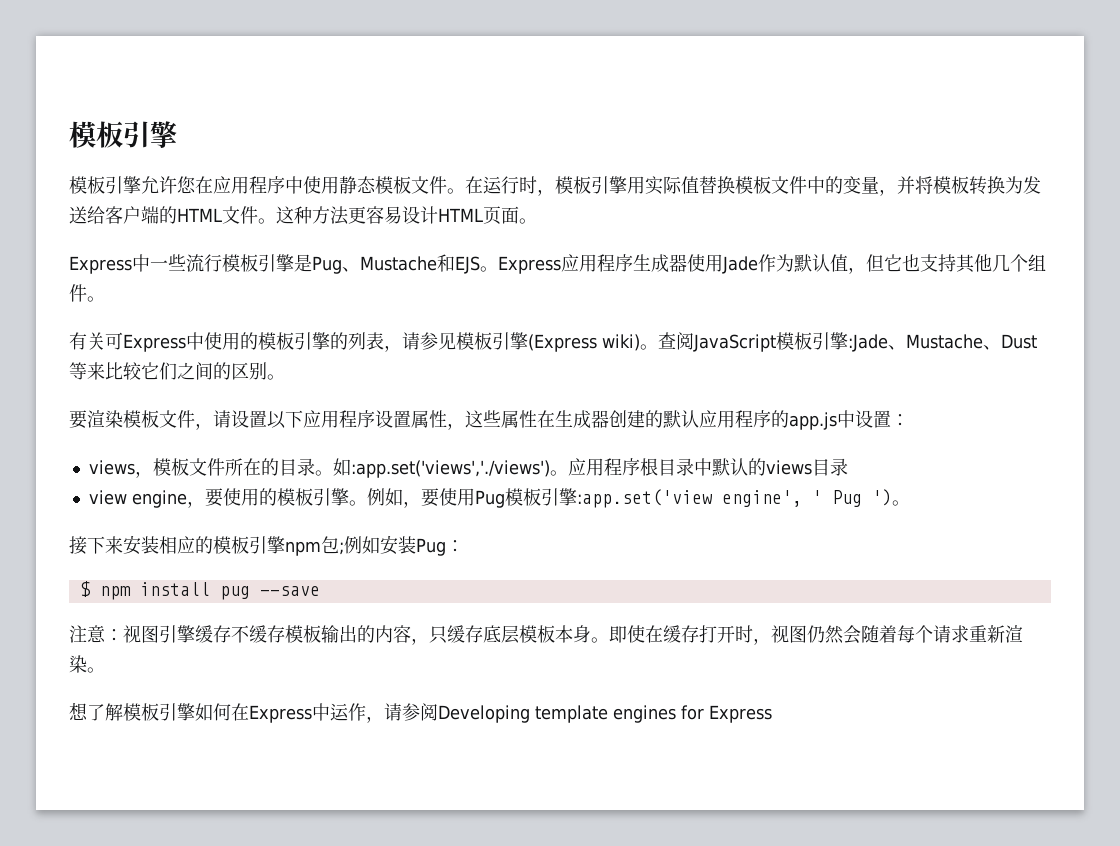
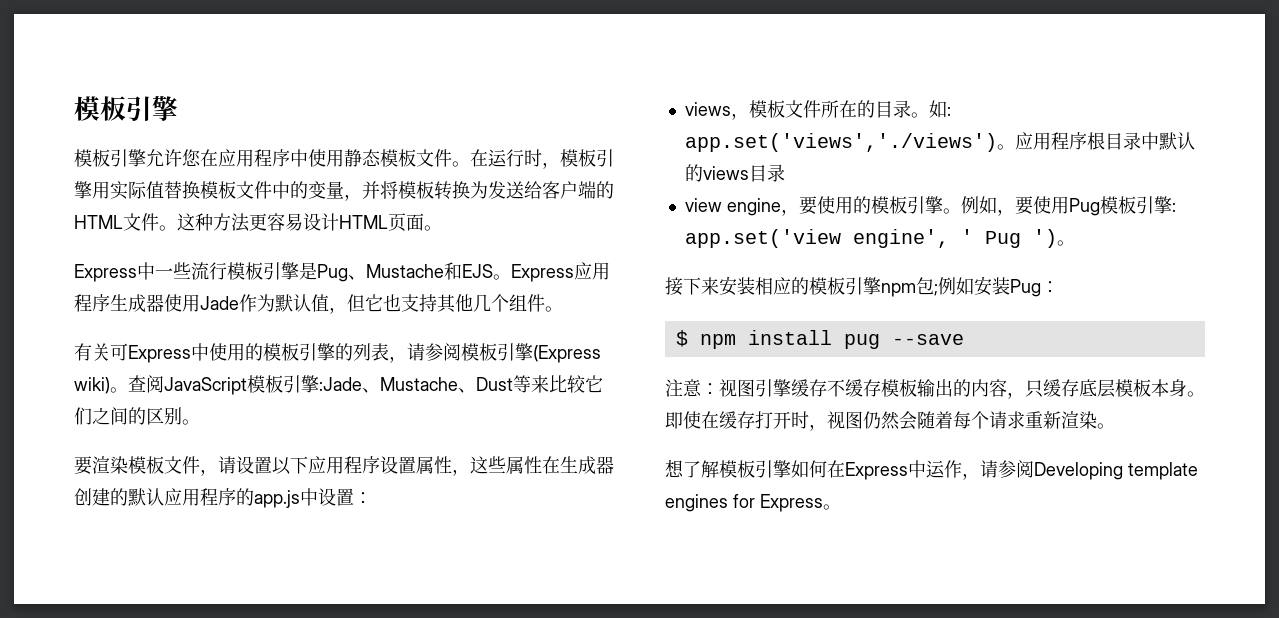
- 有关可Express中使用的模板引擎的列表，请参见模板引擎(Express wiki)。
+ 有关可Express中使用的模板引擎的列表，请参阅模板引擎(Express wiki)。
- 如:app.set('views','./views')。
+ 如: app.set('views','./views')。
- 例如，要使用Pug模板引擎:app.set('view engine', ' Pug ')。
+ 例如，要使用Pug模板引擎: app.set('view engine', ' Pug ')。
- 想了解模板引擎如何在Express中运作，请参阅Developing template engines for Express
+ 想了解模板引擎如何在Express中运作，请参阅Developing template engines for Express。

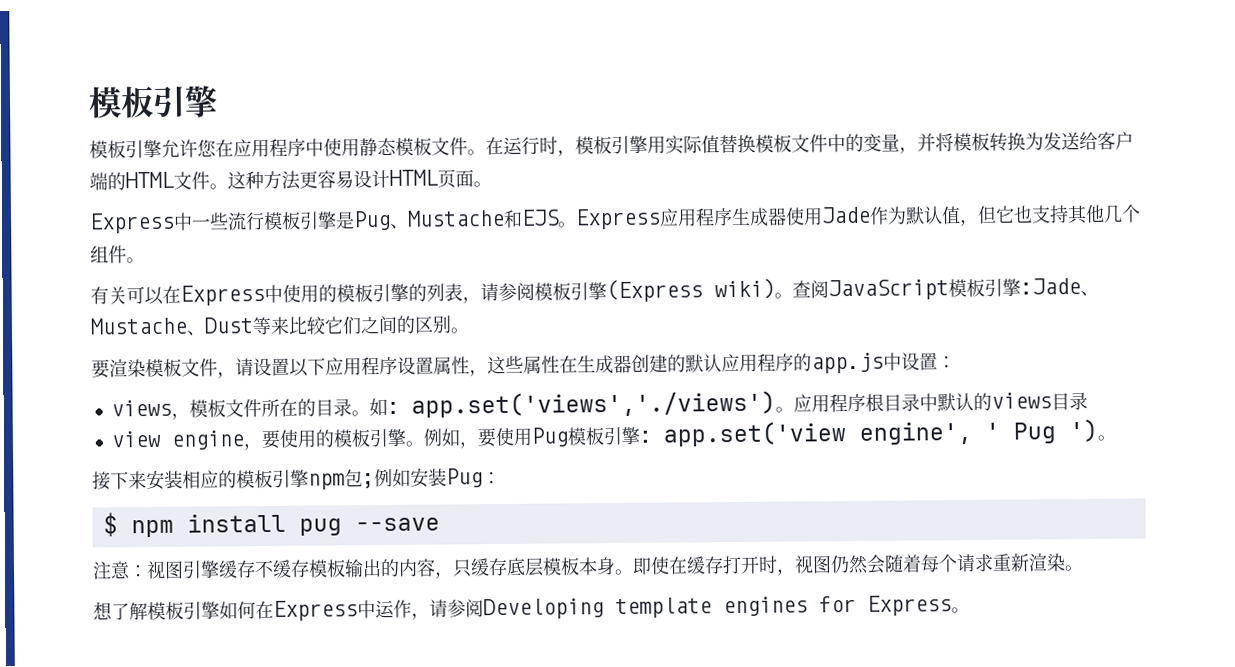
- 有关可Express中使用的模板引擎的列表，请参阅模板引擎(Express wiki)。
+ 有关可以在Express中使用的模板引擎的列表，请参阅模板引擎(Express wiki)。

